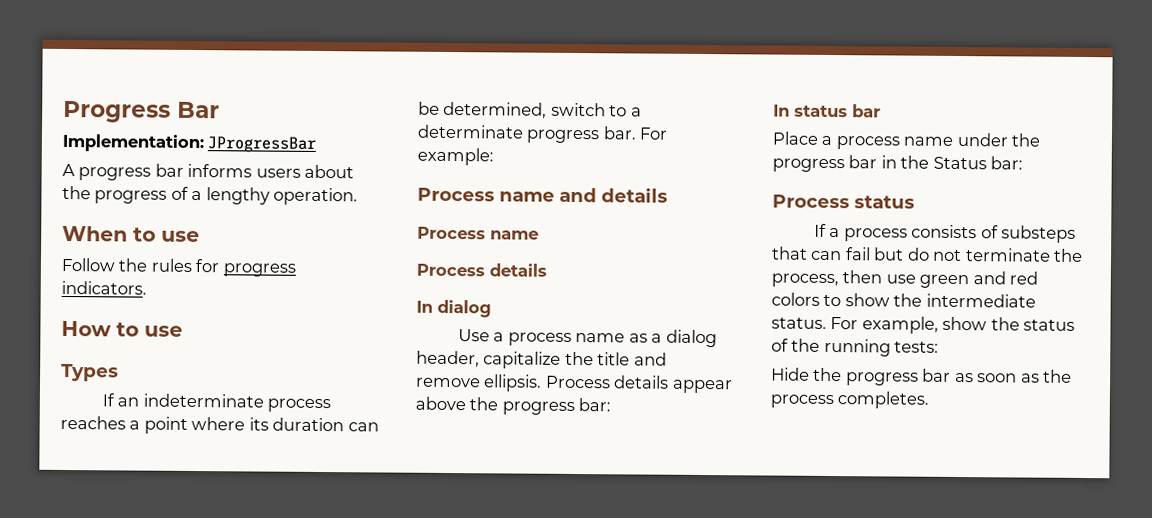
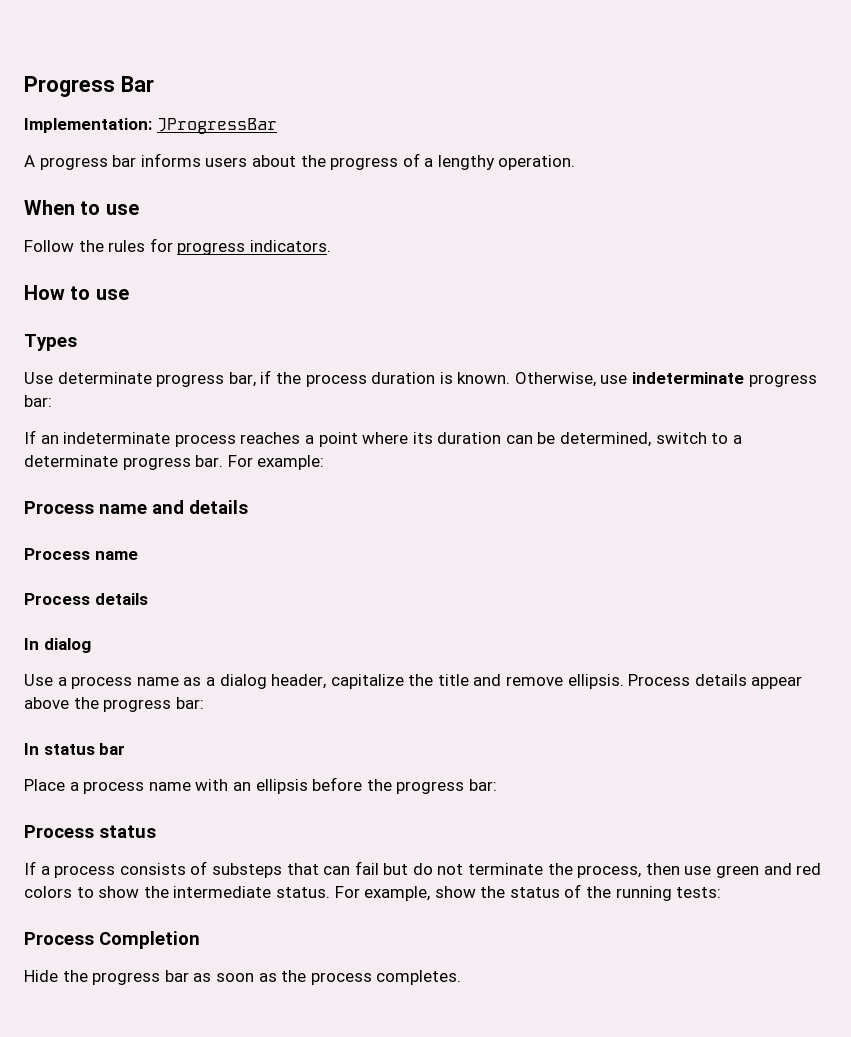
+ Use determinate progress bar, if the process duration is known. Otherwise, use indeterminate progress bar:
- Place a process name under the progress bar in the Status bar:
+ Place a process name with an ellipsis before the progress bar:
+ Process Completion

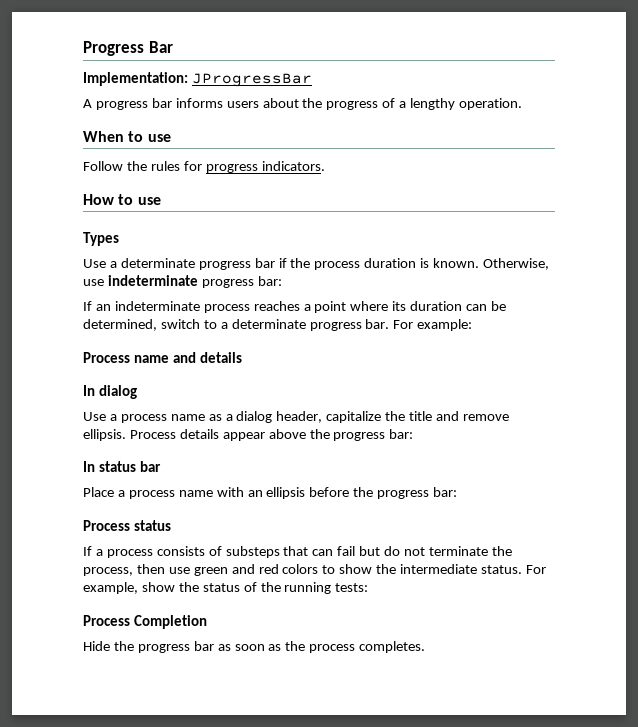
- Use determinate progress bar, if the process duration is known.
+ Use a determinate progress bar if the process duration is known.
  Process name and details
- Process name
- Process details

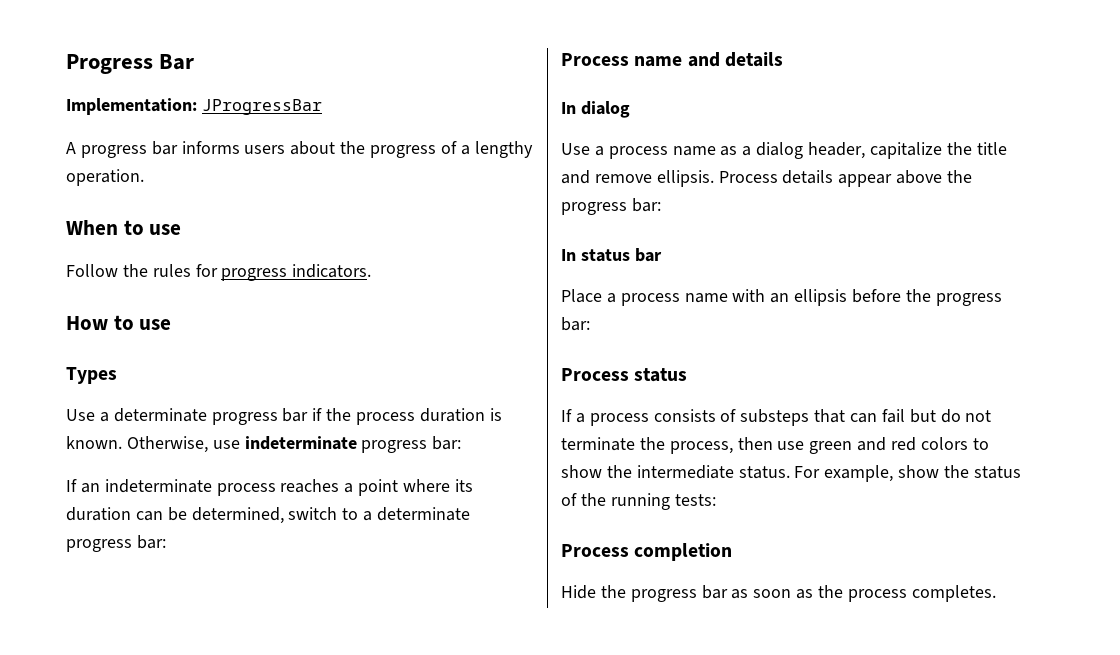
- If an indeterminate process reaches a point where its duration can be determined, switch to a determinate progress bar. For example:
+ If an indeterminate process reaches a point where its duration can be determined, switch to a determinate progress bar:
- Process Completion
+ Process сompletion

